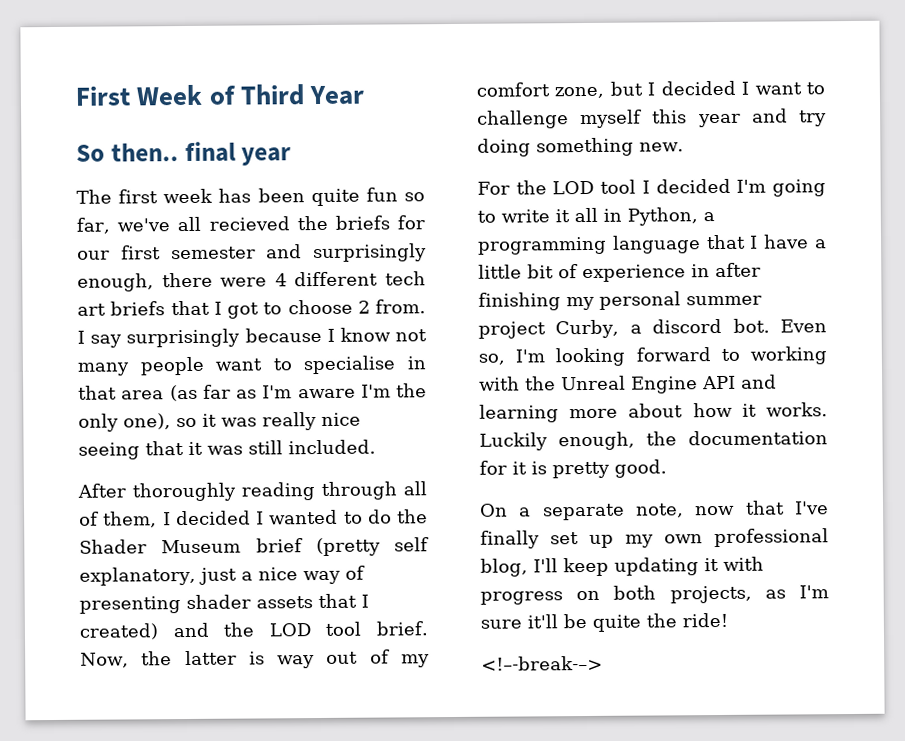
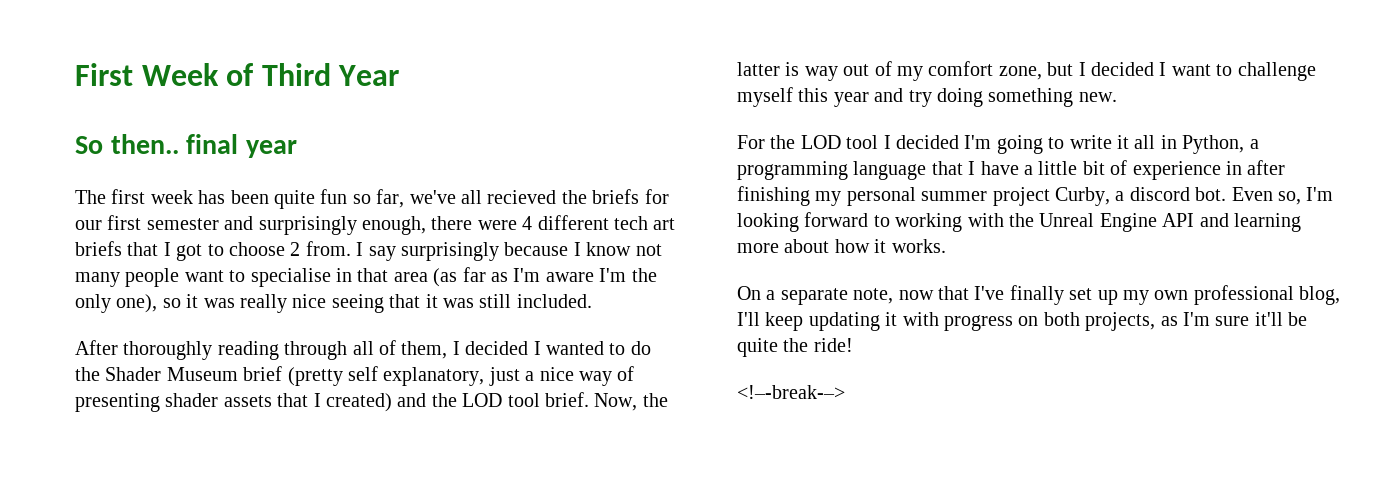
- Luckily enough, the documentation for it is pretty good.

